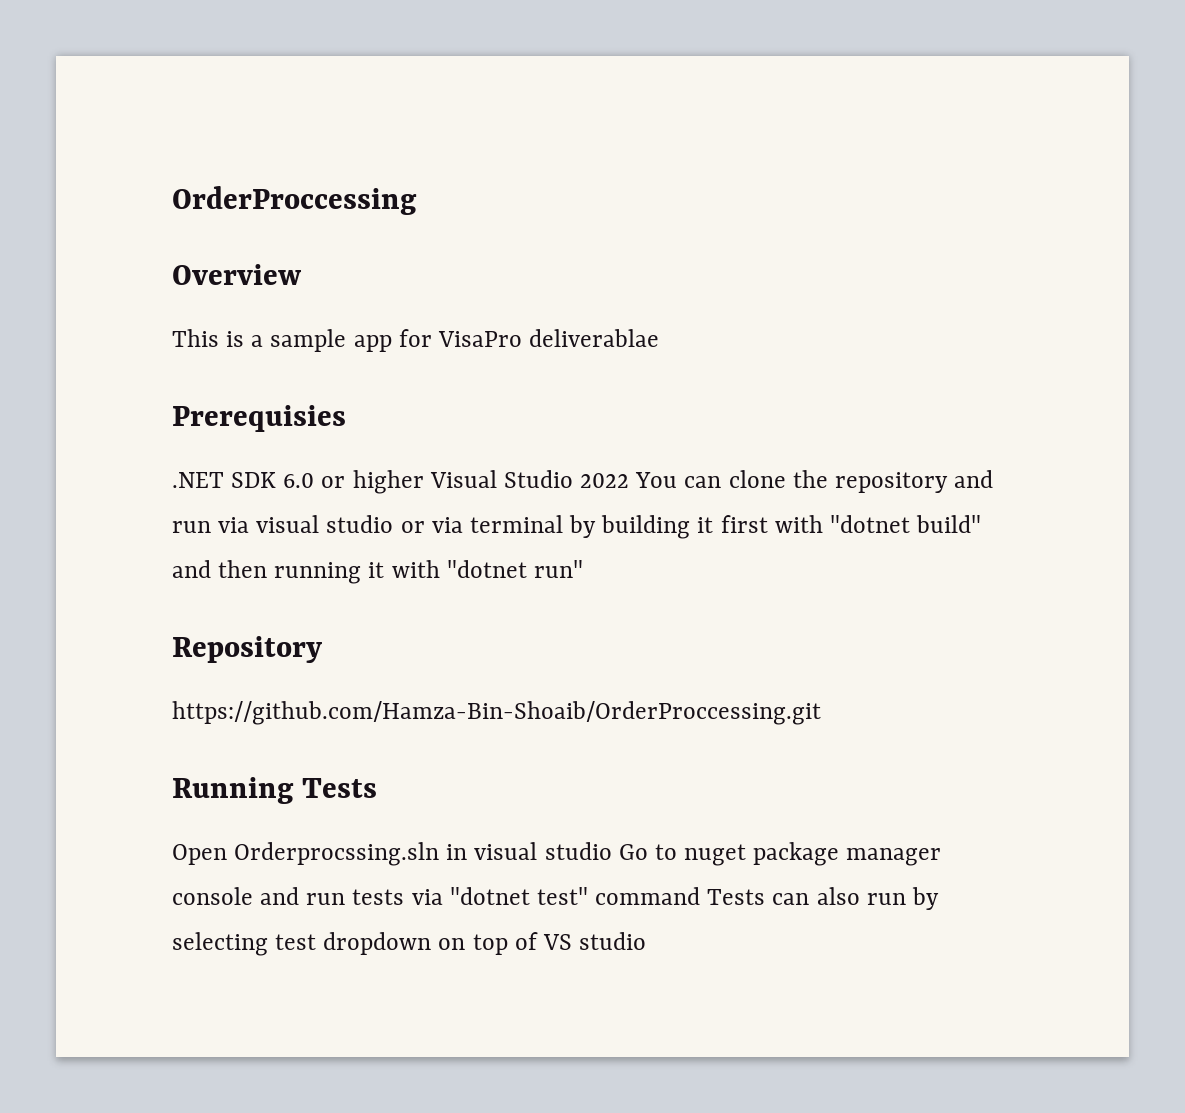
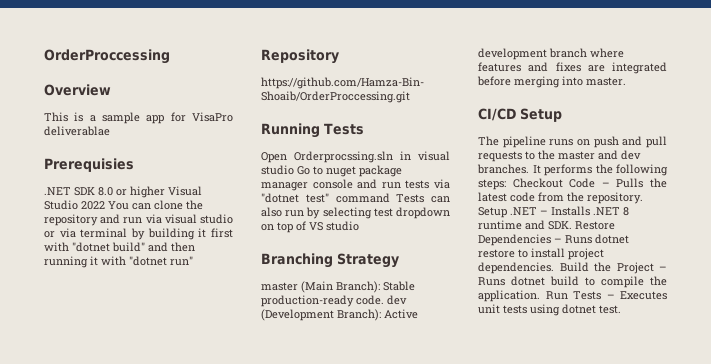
- .NET SDK 6.0 or higher Visual Studio 2022 You can clone the repository and run via visual studio or via terminal by building it first with "dotnet build" and then running it with "dotnet run"
+ .NET SDK 8.0 or higher Visual Studio 2022 You can clone the repository and run via visual studio or via terminal by building it first with "dotnet build" and then running it with "dotnet run"
+ Branching Strategy
+ master (Main Branch): Stable production-ready code. dev (Development Branch): Active development branch where features and fixes are integrated before merging into master.
+ CI/CD Setup
+ The pipeline runs on push and pull requests to the master and dev branches. It performs the following steps: Checkout Code – Pulls the latest code from the repository. Setup .NET – Installs .NET 8 runtime and SDK. Restore Dependencies – Runs dotnet restore to install project dependencies. Build the Project – Runs dotnet build to compile the application. Run Tests – Executes unit tests using dotnet test.

